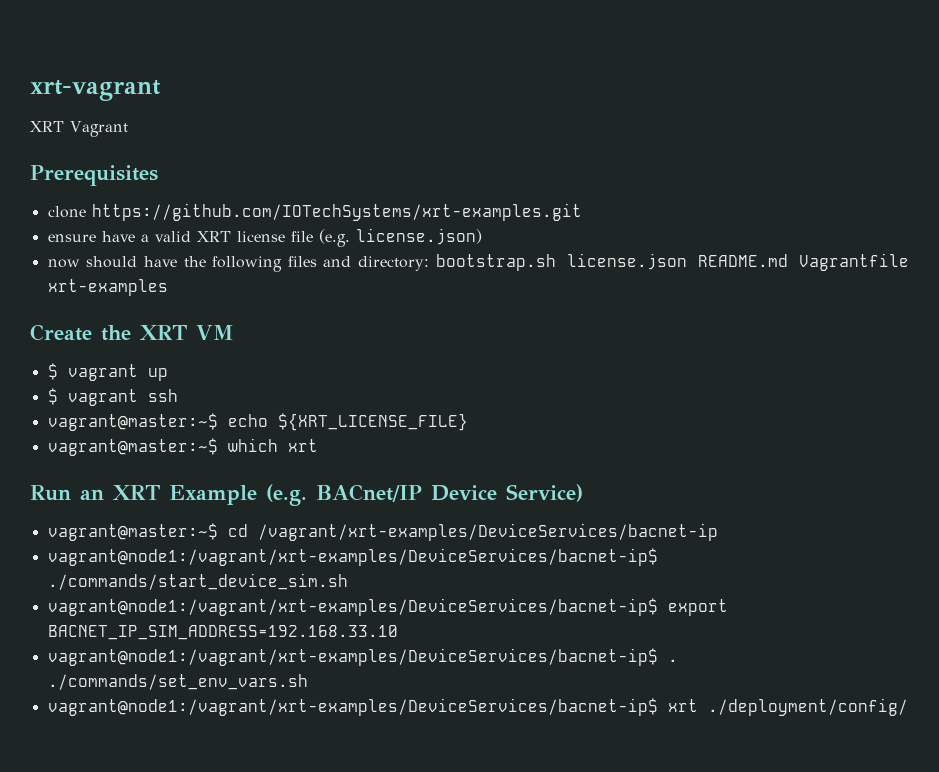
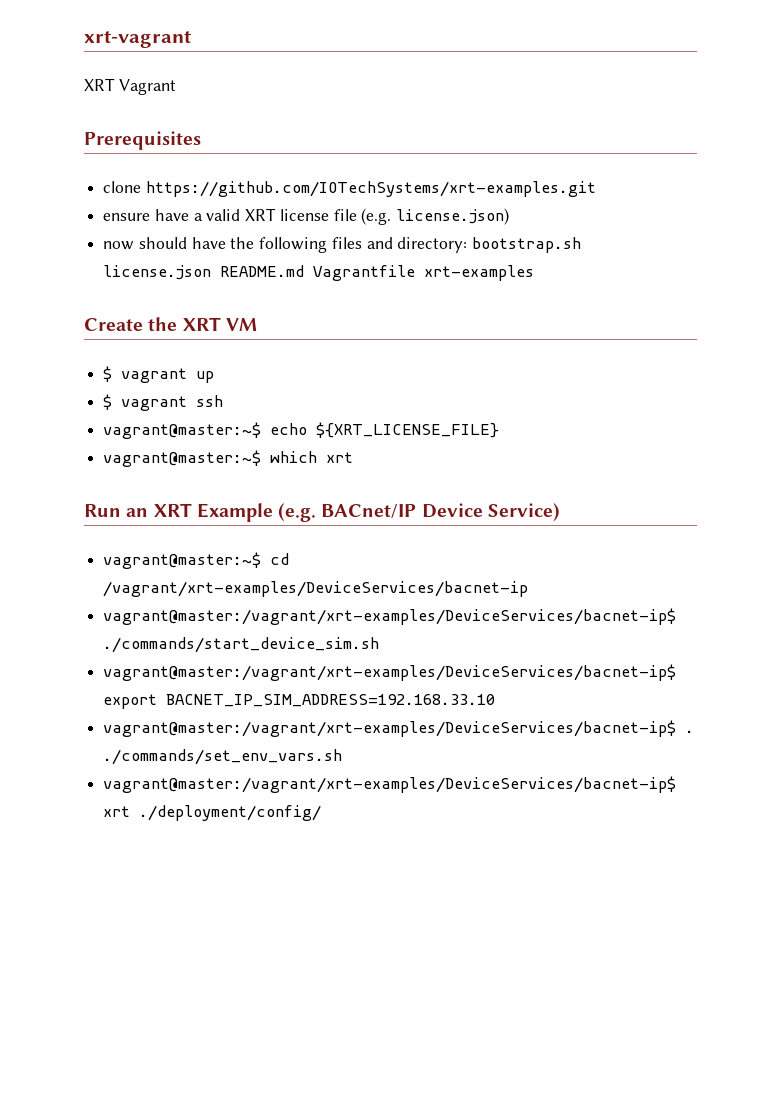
- vagrant@node1:/vagrant/xrt-examples/DeviceServices/bacnet-ip$ ./commands/start_device_sim.sh
+ vagrant@master:/vagrant/xrt-examples/DeviceServices/bacnet-ip$ ./commands/start_device_sim.sh
- vagrant@node1:/vagrant/xrt-examples/DeviceServices/bacnet-ip$ export BACNET_IP_SIM_ADDRESS=192.168.33.10
+ vagrant@master:/vagrant/xrt-examples/DeviceServices/bacnet-ip$ export BACNET_IP_SIM_ADDRESS=192.168.33.10
- vagrant@node1:/vagrant/xrt-examples/DeviceServices/bacnet-ip$ . ./commands/set_env_vars.sh
+ vagrant@master:/vagrant/xrt-examples/DeviceServices/bacnet-ip$ . ./commands/set_env_vars.sh
- vagrant@node1:/vagrant/xrt-examples/DeviceServices/bacnet-ip$ xrt ./deployment/config/
+ vagrant@master:/vagrant/xrt-examples/DeviceServices/bacnet-ip$ xrt ./deployment/config/

